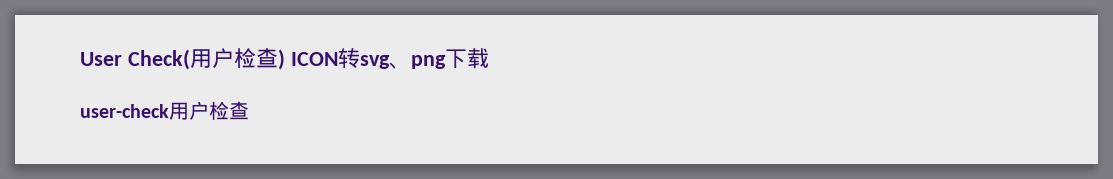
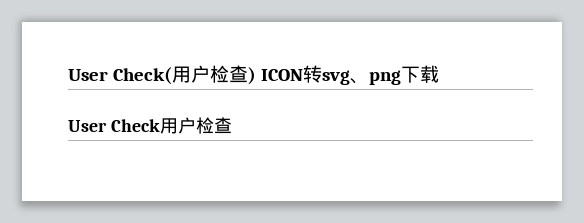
- user-check用户检查
+ User Check用户检查

